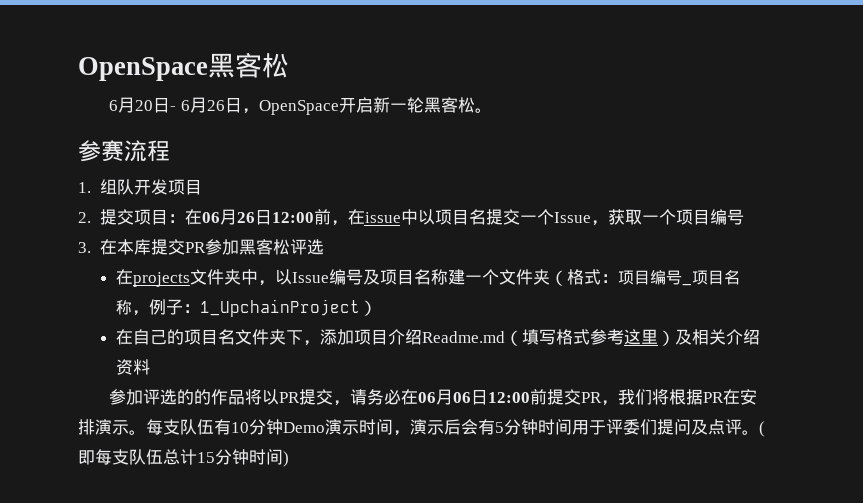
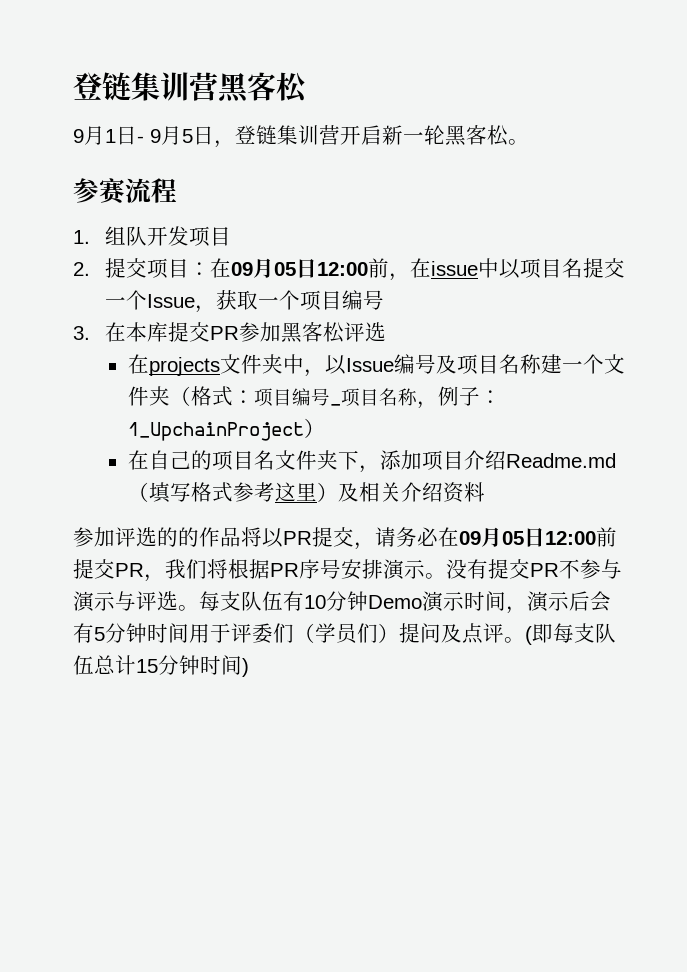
- OpenSpace黑客松
+ 登链集训营黑客松
- 6月20日- 6月26日，OpenSpace开启新一轮黑客松。
+ 9月1日- 9月5日，登链集训营开启新一轮黑客松。
- 2.提交项目：在06月26日12:00前，在issue中以项目名提交一个Issue，获取一个项目编号
+ 2.提交项目：在09月05日12:00前，在issue中以项目名提交一个Issue，获取一个项目编号
- 参加评选的的作品将以PR提交，请务必在06月06日12:00前提交PR，我们将根据PR在安排演示。
+ 参加评选的的作品将以PR提交，请务必在09月05日12:00前提交PR，我们将根据PR序号安排演示。
+ 没有提交PR不参与演示与评选。
- 每支队伍有10分钟Demo演示时间，演示后会有5分钟时间用于评委们提问及点评。
+ 每支队伍有10分钟Demo演示时间，演示后会有5分钟时间用于评委们（学员们）提问及点评。

